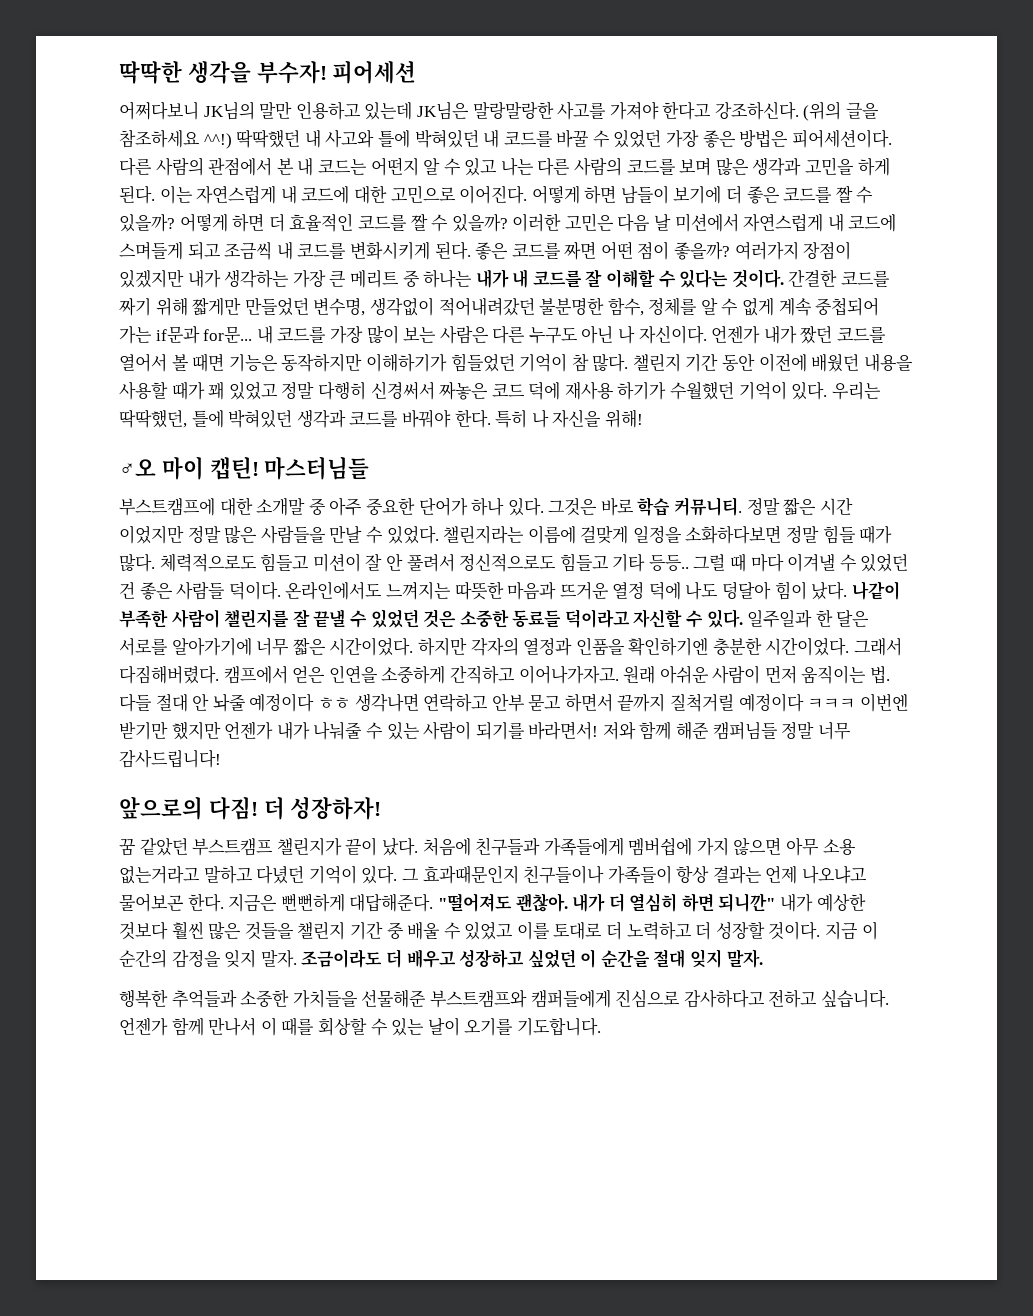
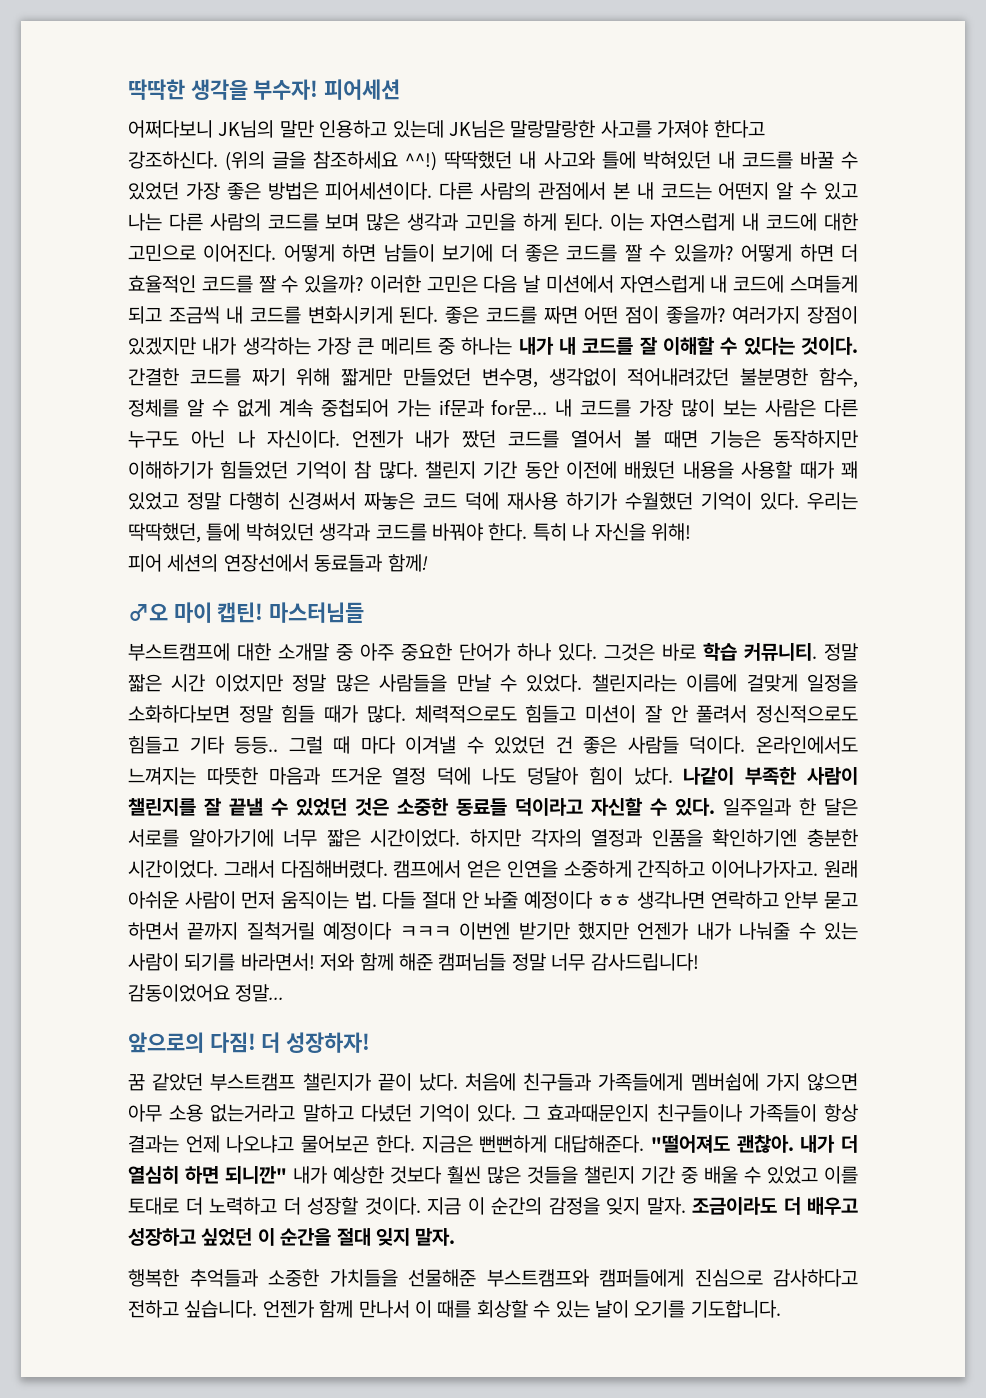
+ 피어 세션의 연장선에서 동료들과 함께!
+ 감동이었어요 정말...

